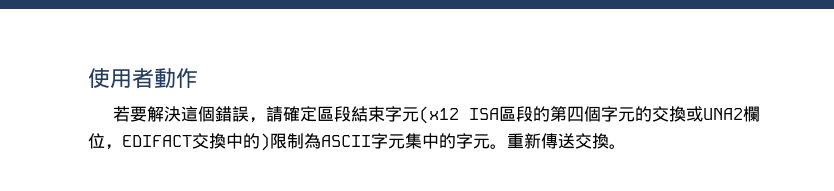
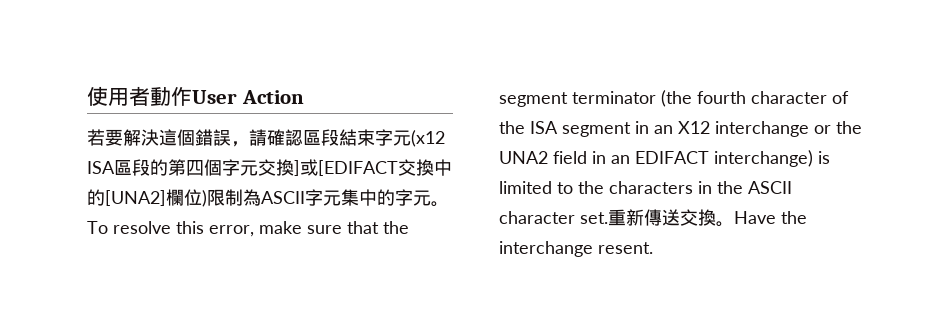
- 使用者動作
+ 使用者動作User Action
- 若要解決這個錯誤，請確定區段結束字元(x12 ISA區段的第四個字元的交換或UNA2欄位，EDIFACT交換中的)限制為ASCII字元集中的字元。
+ 若要解決這個錯誤，請確認區段結束字元(x12 ISA區段的第四個字元交換]或[EDIFACT交換中的[UNA2]欄位)限制為ASCII字元集中的字元。
- 重新傳送交換。
+ To resolve this error, make sure that the segment terminator (the fourth character of the ISA segment in an X12 interchange or the UNA2 field in an EDIFACT interchange) is limited to the characters in the ASCII character set.重新傳送交換。Have the interchange resent.

